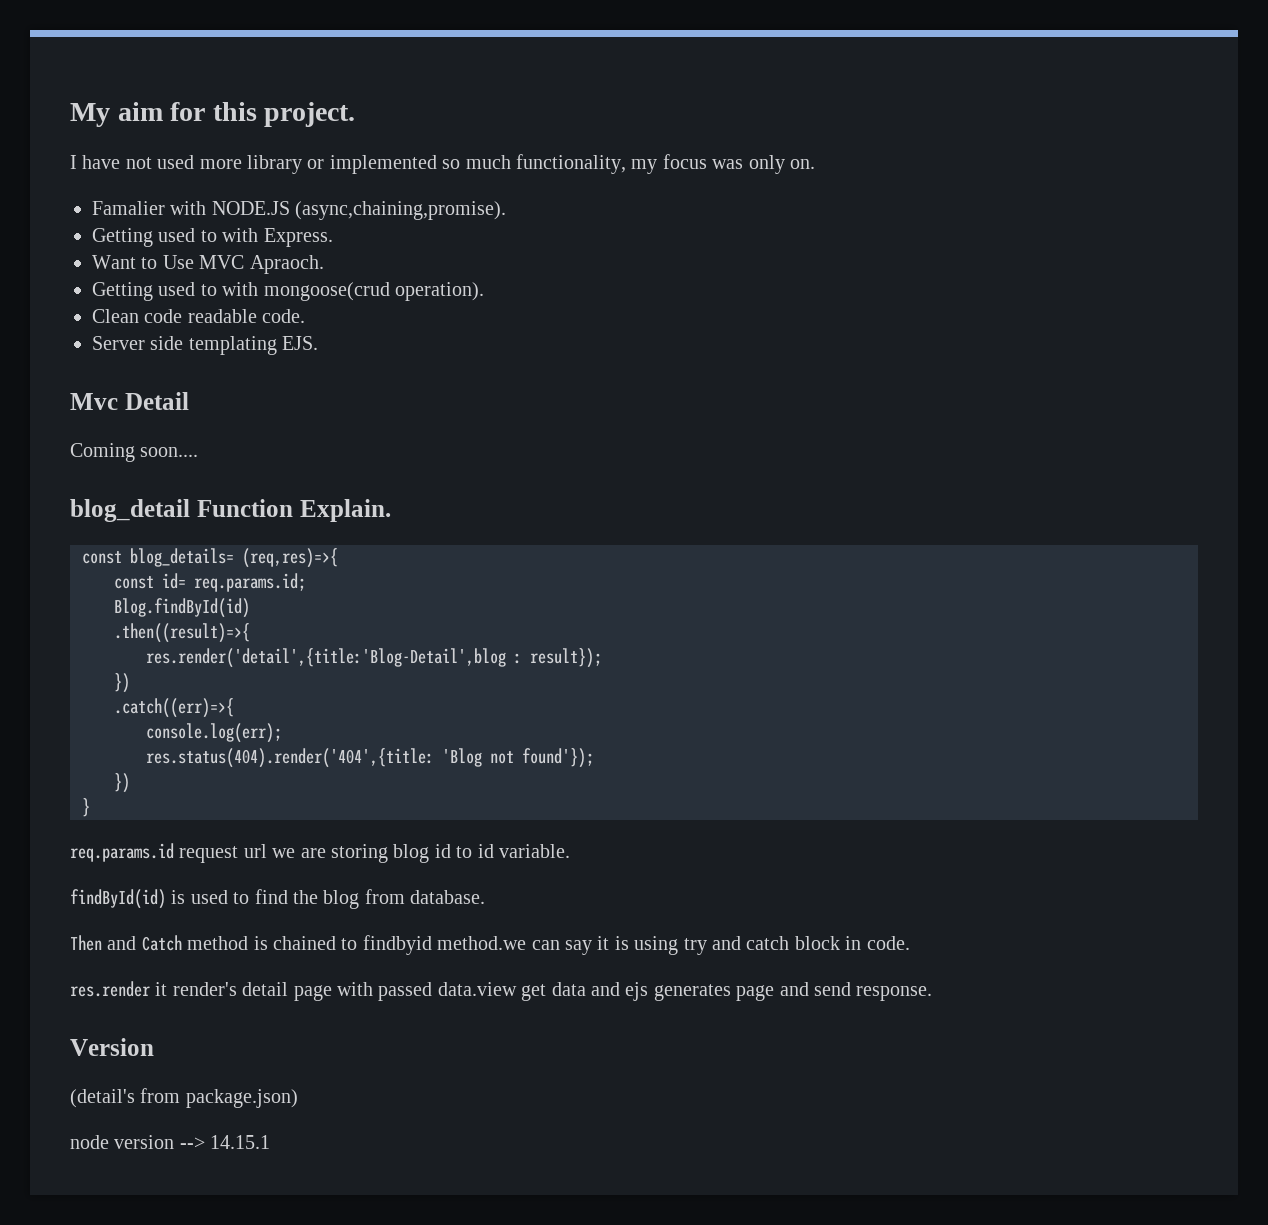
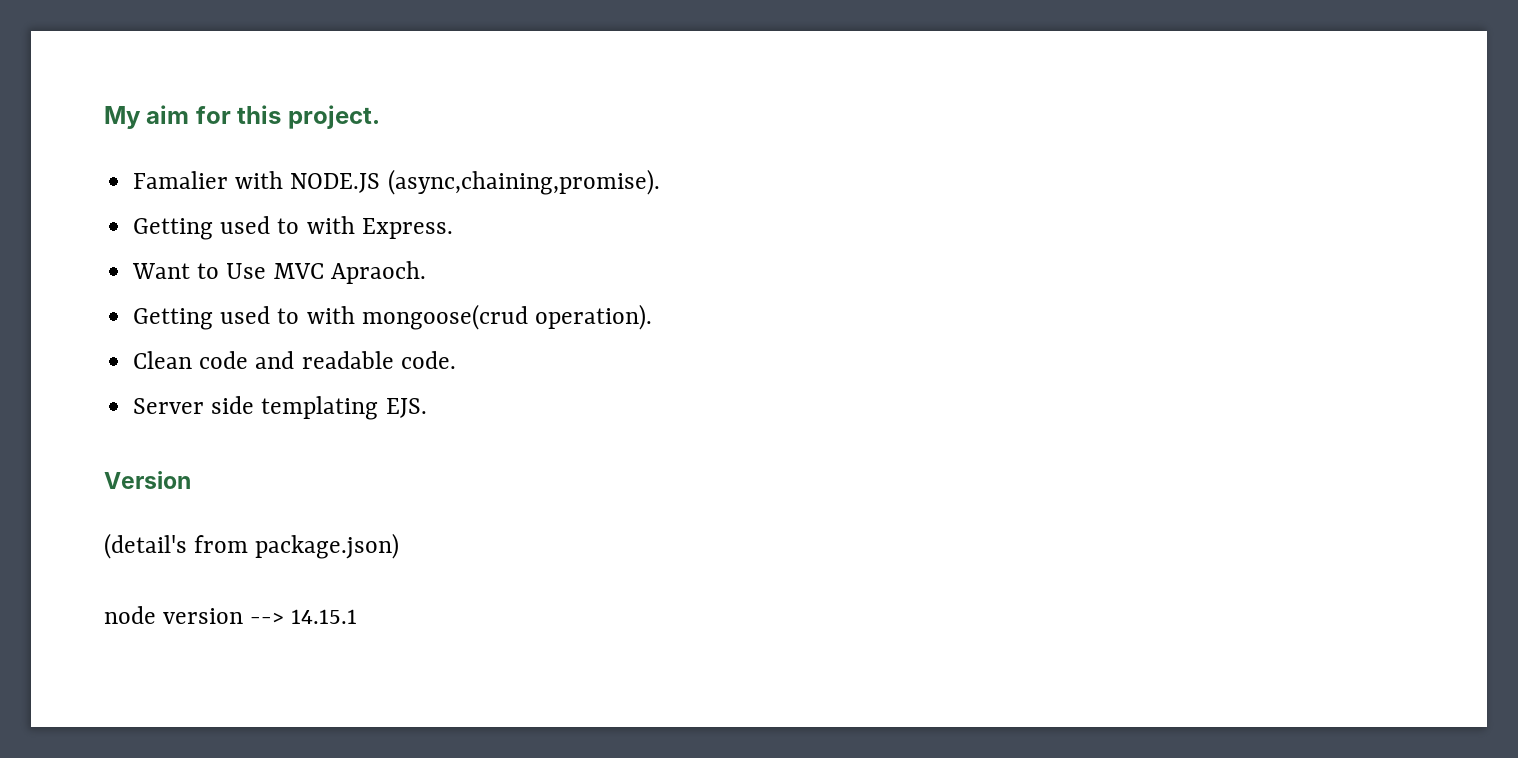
- I have not used more library or implemented so much functionality, my focus was only on.
- Clean code readable code.
+ Clean code and readable code.
- Mvc Detail
- Coming soon....
- blog_detail Function Explain.
- const blog_details= (req,res)=>{
- const id= req.params.id;
- Blog.findById(id)
- .then((result)=>{
- res.render('detail',{title:'Blog-Detail',blog : result});
- })
- .catch((err)=>{
- console.log(err);
- res.status(404).render('404',{title: 'Blog not found'});
- })
- }
- req.params.id request url we are storing blog id to id variable.
- findById(id) is used to find the blog from database.
- Then and Catch method is chained to findbyid method.we can say it is using try and catch block in code.
- res.render it render's detail page with passed data.view get data and ejs generates page and send response.

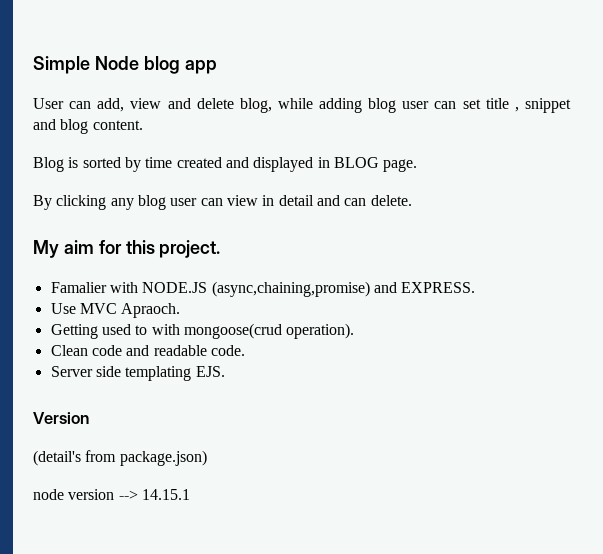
+ Simple Node blog app
+ User can add, view and delete blog, while adding blog user can set title , snippet and blog content.
+ Blog is sorted by time created and displayed in BLOG page.
+ By clicking any blog user can view in detail and can delete.
- Famalier with NODE.JS (async,chaining,promise).
- Getting used to with Express.
- Want to Use MVC Apraoch.
+ Famalier with NODE.JS (async,chaining,promise) and EXPRESS.
+ Use MVC Apraoch.

